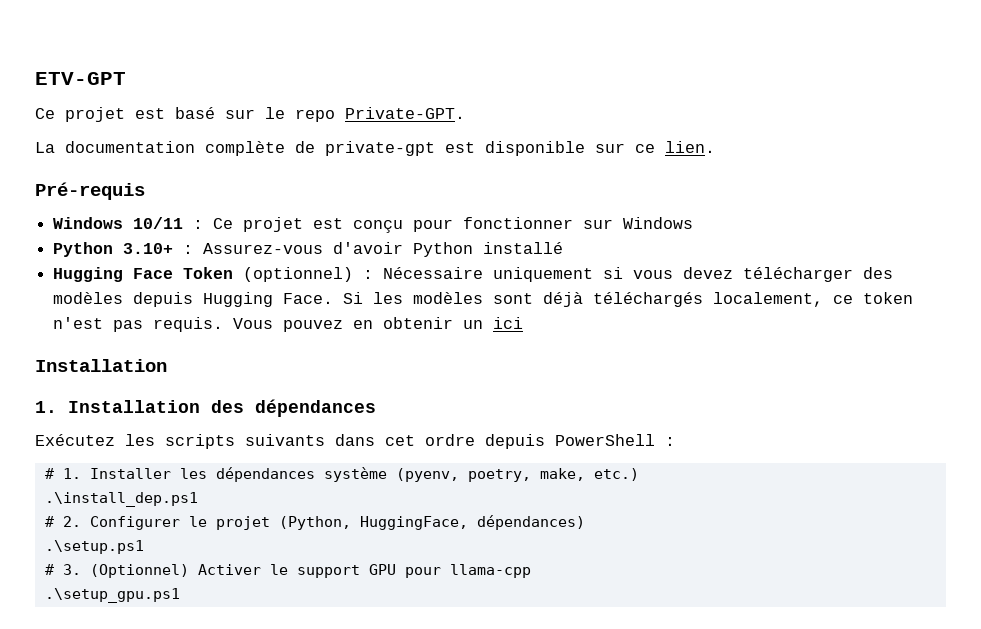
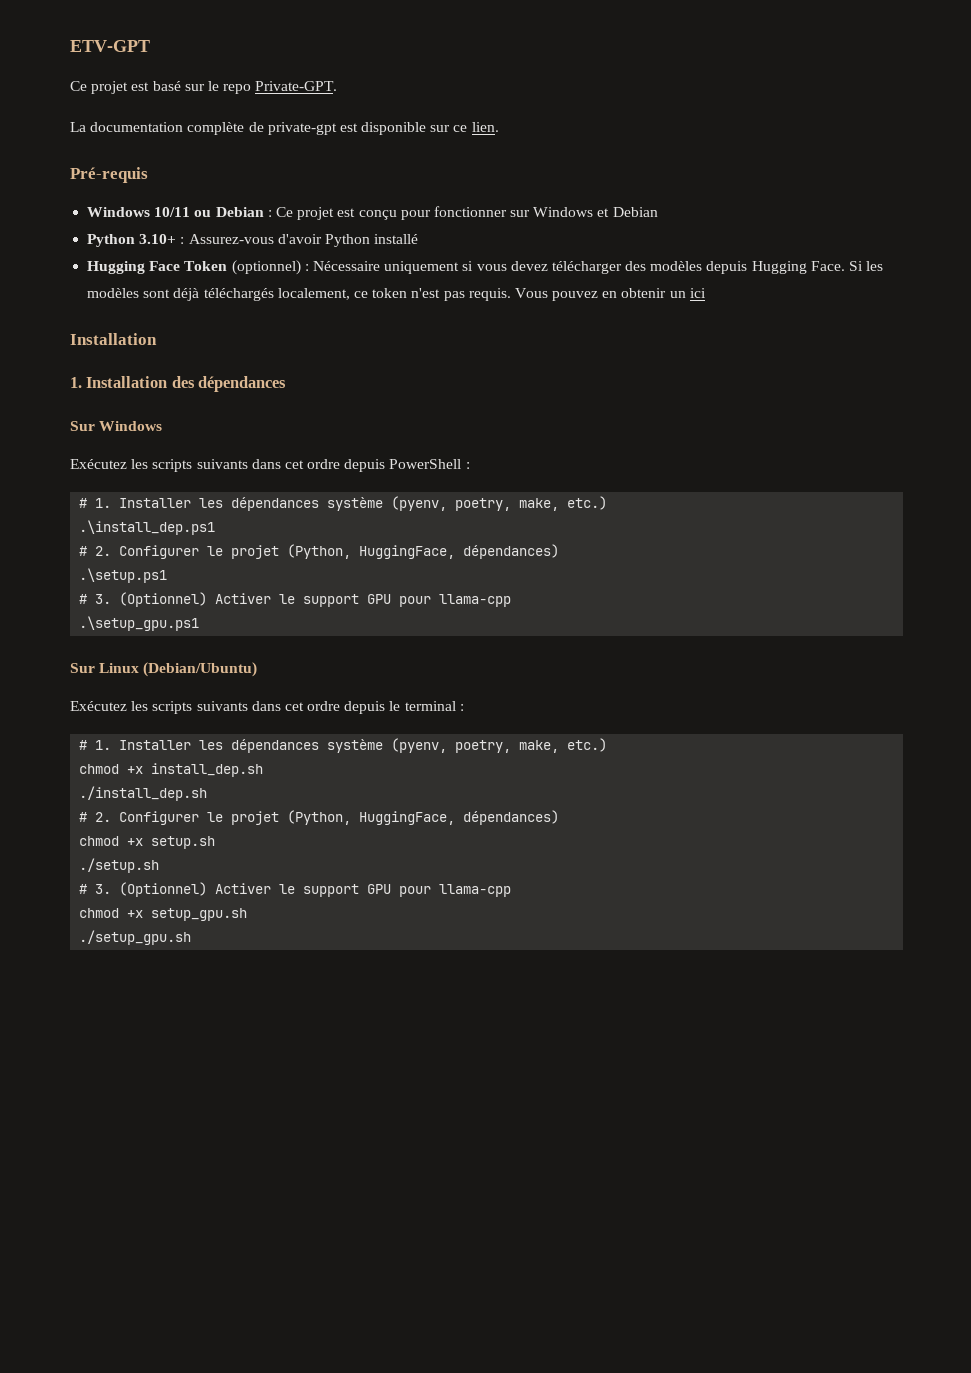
- Windows 10/11 : Ce projet est conçu pour fonctionner sur Windows
+ Windows 10/11 ou Debian : Ce projet est conçu pour fonctionner sur Windows et Debian
+ Sur Windows
+ Sur Linux (Debian/Ubuntu)
+ Exécutez les scripts suivants dans cet ordre depuis le terminal :
+ # 1. Installer les dépendances système (pyenv, poetry, make, etc.)
+ chmod +x install_dep.sh
+ ./install_dep.sh
+ # 2. Configurer le projet (Python, HuggingFace, dépendances)
+ chmod +x setup.sh
+ ./setup.sh
+ # 3. (Optionnel) Activer le support GPU pour llama-cpp
+ chmod +x setup_gpu.sh
+ ./setup_gpu.sh

